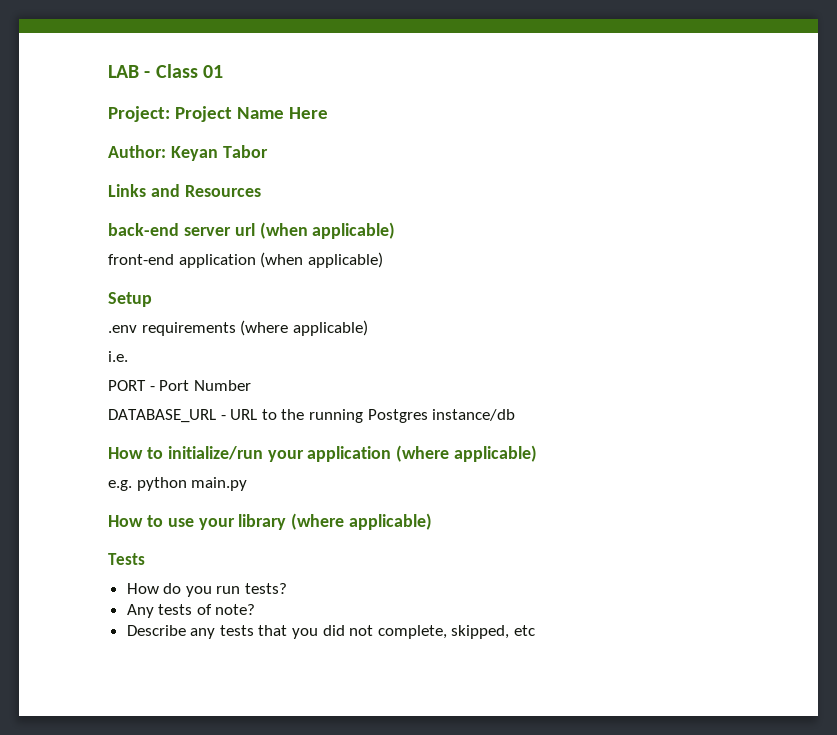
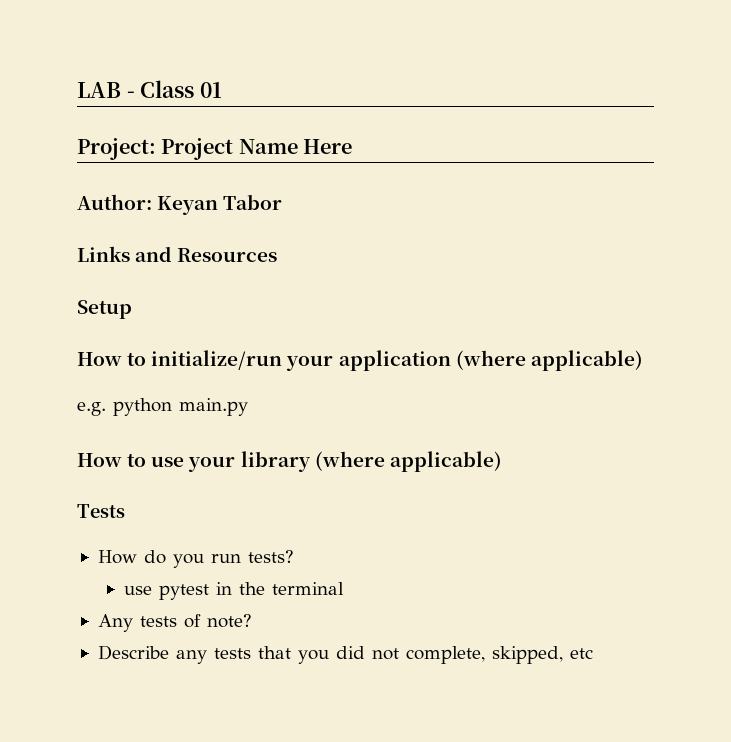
- back-end server url (when applicable)
- front-end application (when applicable)
  Setup
- .env requirements (where applicable)
- i.e.
- PORT - Port Number
- DATABASE_URL - URL to the running Postgres instance/db
+ use pytest in the terminal

